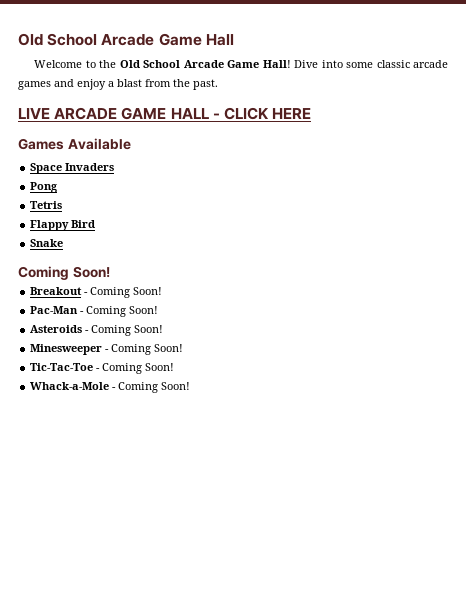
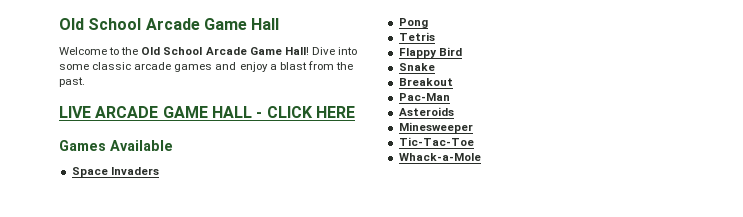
  Snake
- Coming Soon!
- Breakout - Coming Soon!
- Pac-Man - Coming Soon!
- Asteroids - Coming Soon!
- Minesweeper - Coming Soon!
- Tic-Tac-Toe - Coming Soon!
- Whack-a-Mole - Coming Soon!
+ Breakout
+ Pac-Man
+ Asteroids
+ Minesweeper
+ Tic-Tac-Toe
+ Whack-a-Mole

